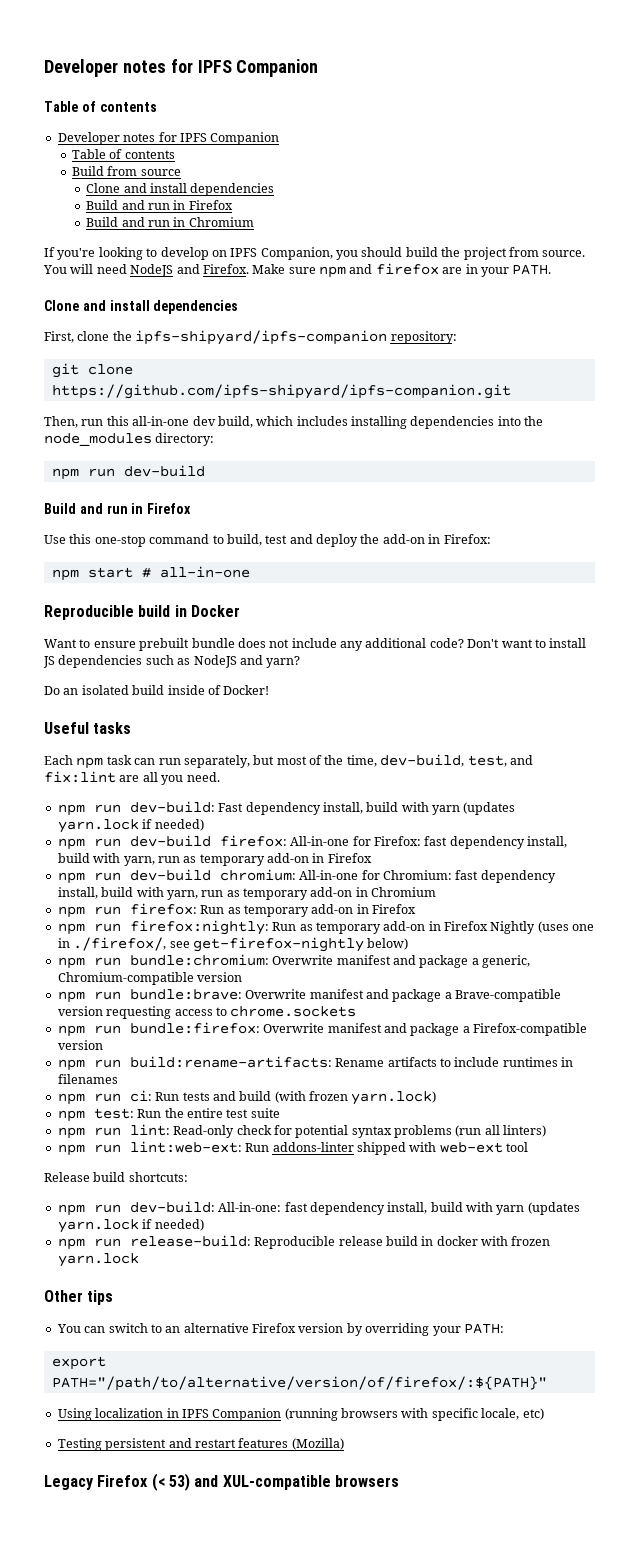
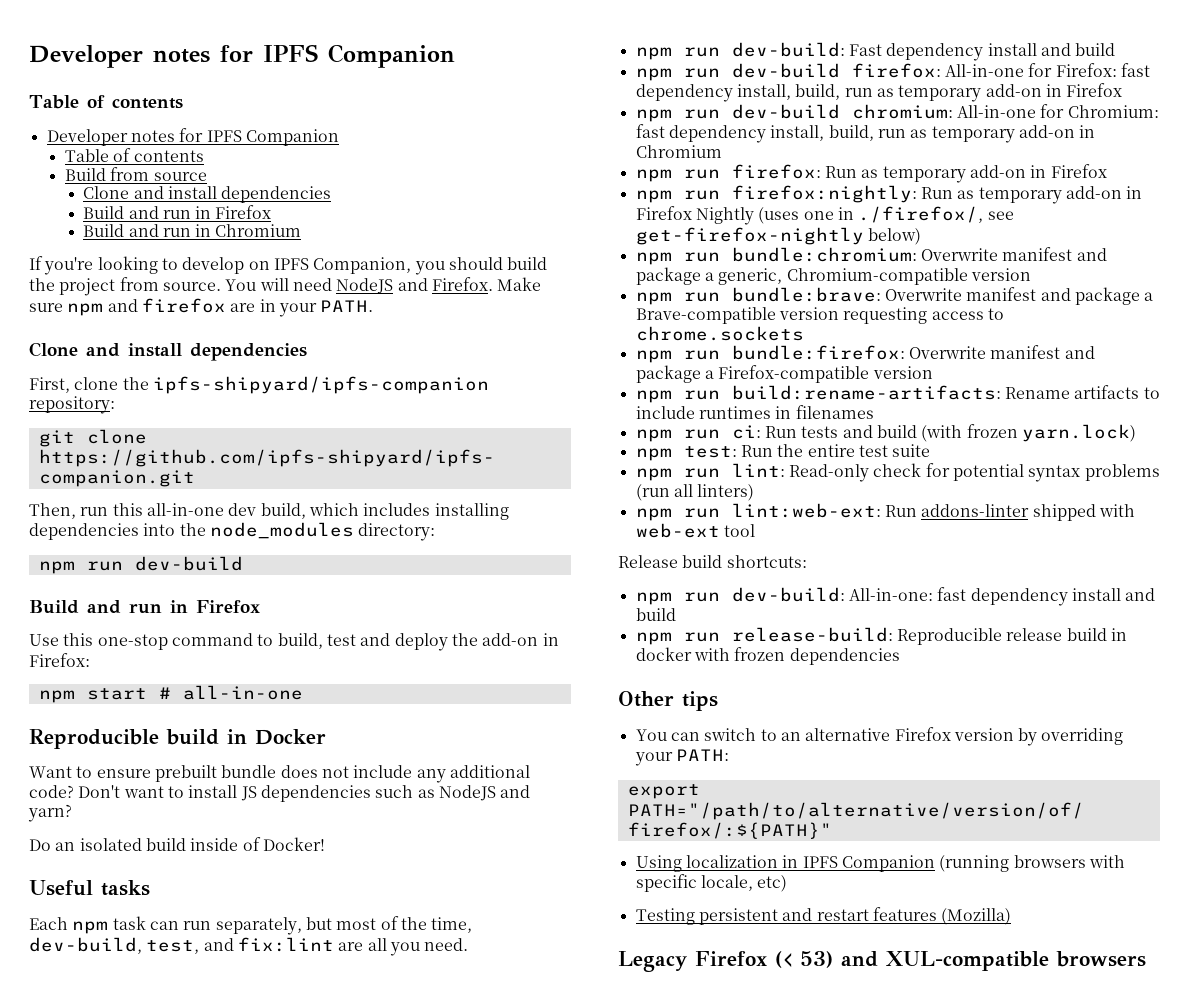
- npm run dev-build: Fast dependency install, build with yarn (updates yarn.lock if needed)
+ npm run dev-build: Fast dependency install and build
- npm run dev-build firefox: All-in-one for Firefox: fast dependency install, build with yarn, run as temporary add-on in Firefox
+ npm run dev-build firefox: All-in-one for Firefox: fast dependency install, build, run as temporary add-on in Firefox
- npm run dev-build chromium: All-in-one for Chromium: fast dependency install, build with yarn, run as temporary add-on in Chromium
+ npm run dev-build chromium: All-in-one for Chromium: fast dependency install, build, run as temporary add-on in Chromium
- npm run dev-build: All-in-one: fast dependency install, build with yarn (updates yarn.lock if needed)
+ npm run dev-build: All-in-one: fast dependency install and build
- npm run release-build: Reproducible release build in docker with frozen yarn.lock
+ npm run release-build: Reproducible release build in docker with frozen dependencies

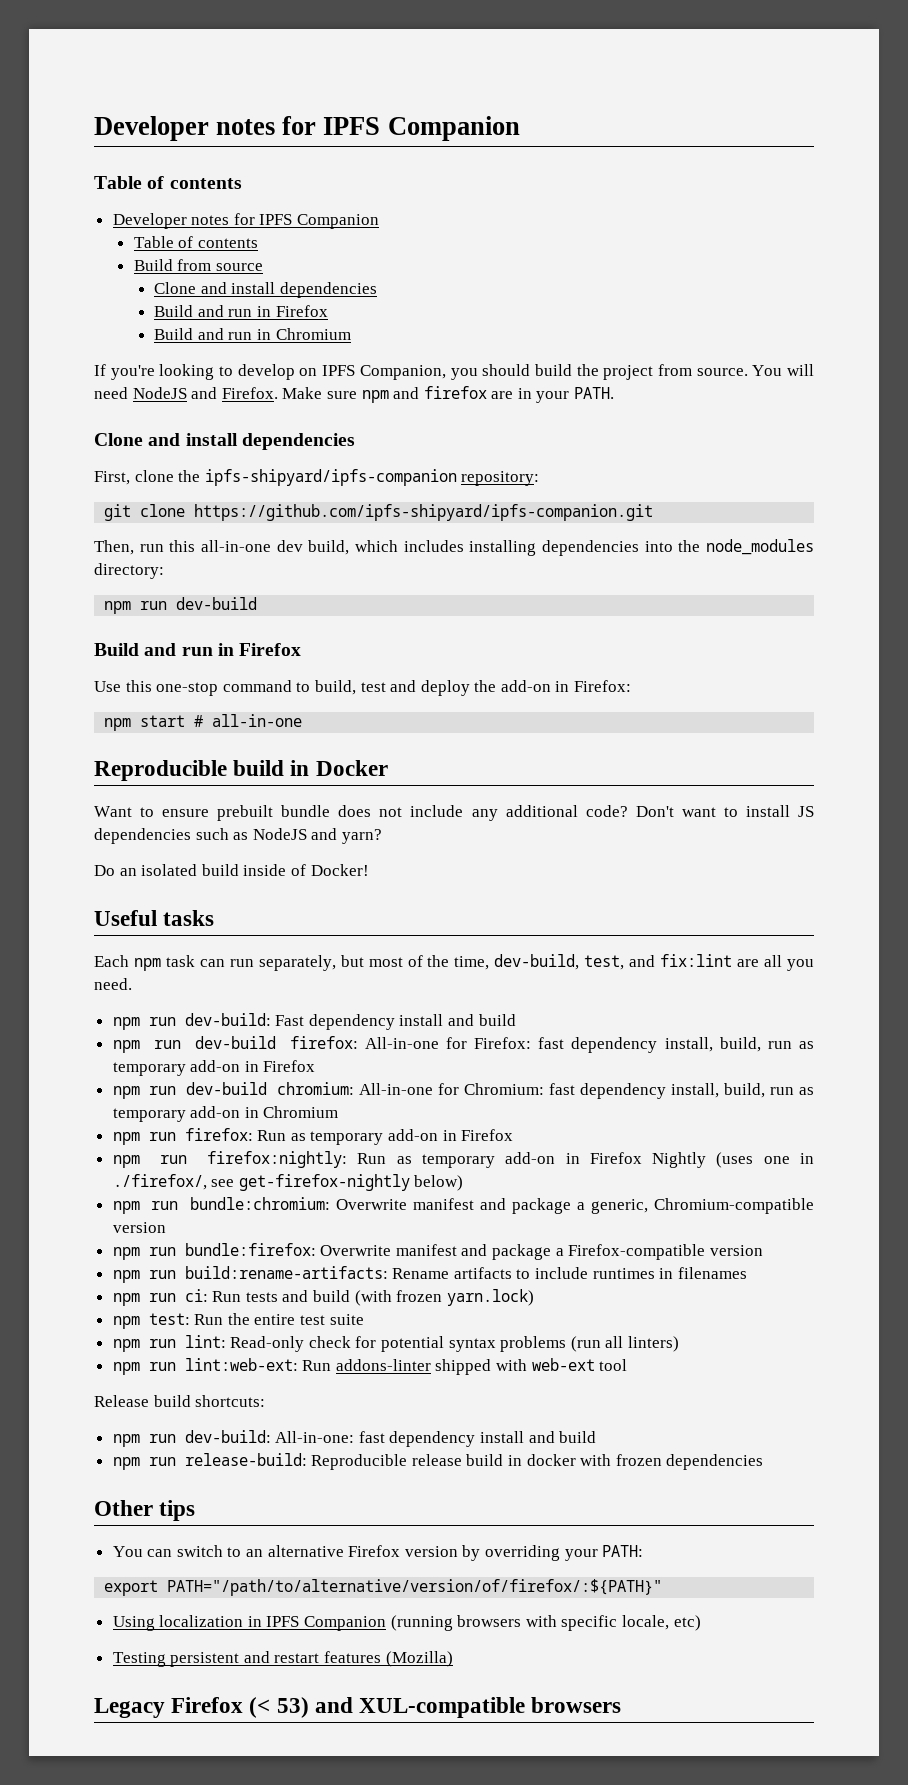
- npm run bundle:brave: Overwrite manifest and package a Brave-compatible version requesting access to chrome.sockets

